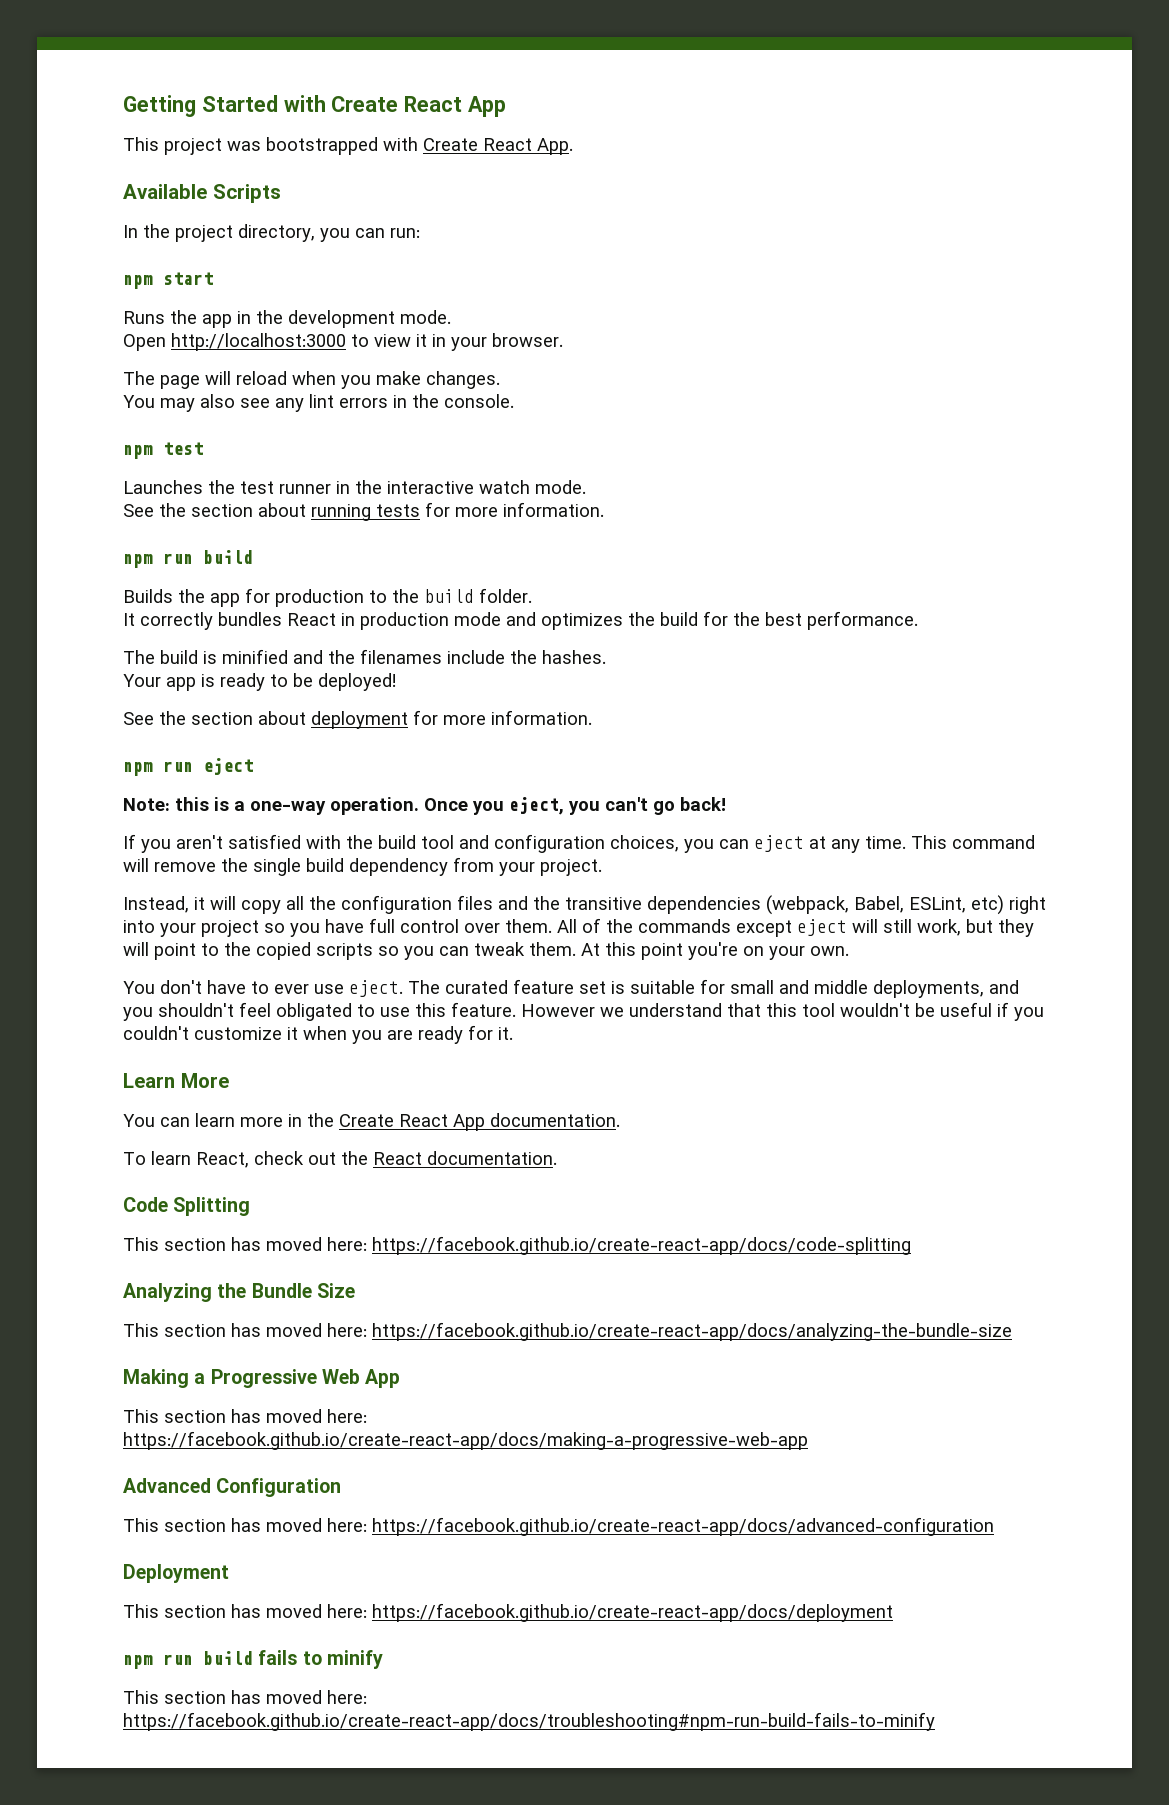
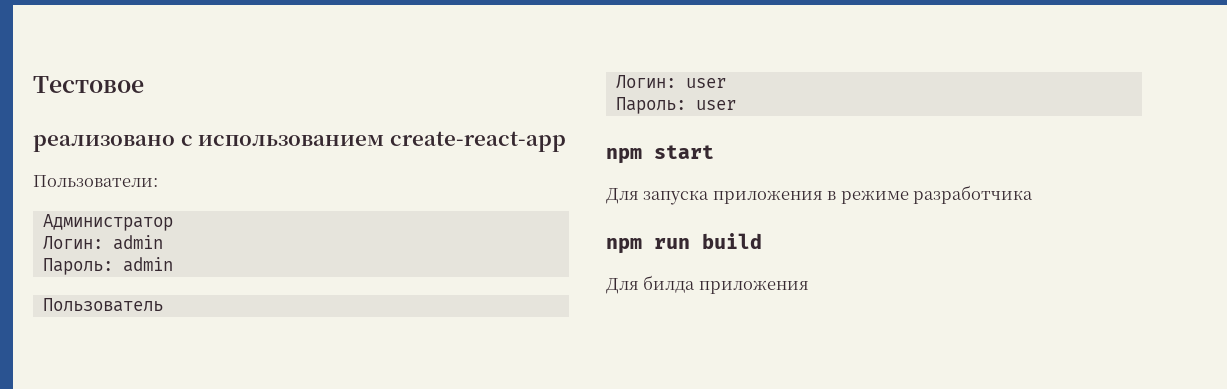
- Getting Started with Create React App
- This project was bootstrapped with Create React App.
- Available Scripts
- In the project directory, you can run:
+ Тестовое
+ реализовано с использованием create-react-app
+ Пользователи:
+ Администратор
+ Логин: admin
+ Пароль: admin
+ Пользователь
+ Логин: user
+ Пароль: user
  npm start
- Runs the app in the development mode.
- Open http://localhost:3000 to view it in your browser.
- The page will reload when you make changes.
- You may also see any lint errors in the console.
- npm test
- Launches the test runner in the interactive watch mode.
- See the section about running tests for more information.
+ Для запуска приложения в режиме разработчика
  npm run build
- Builds the app for production to the build folder.
- It correctly bundles React in production mode and optimizes the build for the best performance.
- The build is minified and the filenames include the hashes.
- Your app is ready to be deployed!
- See the section about deployment for more information.
- npm run eject
- Note: this is a one-way operation. Once you eject, you can't go back!
- If you aren't satisfied with the build tool and configuration choices, you can eject at any time. This command will remove the single build dependency from your project.
- Instead, it will copy all the configuration files and the transitive dependencies (webpack, Babel, ESLint, etc) right into your project so you have full control over them. All of the commands except eject will still work, but they will point to the copied scripts so you can tweak them. At this point you're on your own.
- You don't have to ever use eject. The curated feature set is suitable for small and middle deployments, and you shouldn't feel obligated to use this feature. However we understand that this tool wouldn't be useful if you couldn't customize it when you are ready for it.
- Learn More
- You can learn more in the Create React App documentation.
- To learn React, check out the React documentation.
- Code Splitting
- This section has moved here: https://facebook.github.io/create-react-app/docs/code-splitting
- Analyzing the Bundle Size
- This section has moved here: https://facebook.github.io/create-react-app/docs/analyzing-the-bundle-size
- Making a Progressive Web App
- This section has moved here: https://facebook.github.io/create-react-app/docs/making-a-progressive-web-app
- Advanced Configuration
- This section has moved here: https://facebook.github.io/create-react-app/docs/advanced-configuration
- Deployment
- This section has moved here: https://facebook.github.io/create-react-app/docs/deployment
- npm run build fails to minify
- This section has moved here: https://facebook.github.io/create-react-app/docs/troubleshooting#npm-run-build-fails-to-minify
+ Для билда приложения

